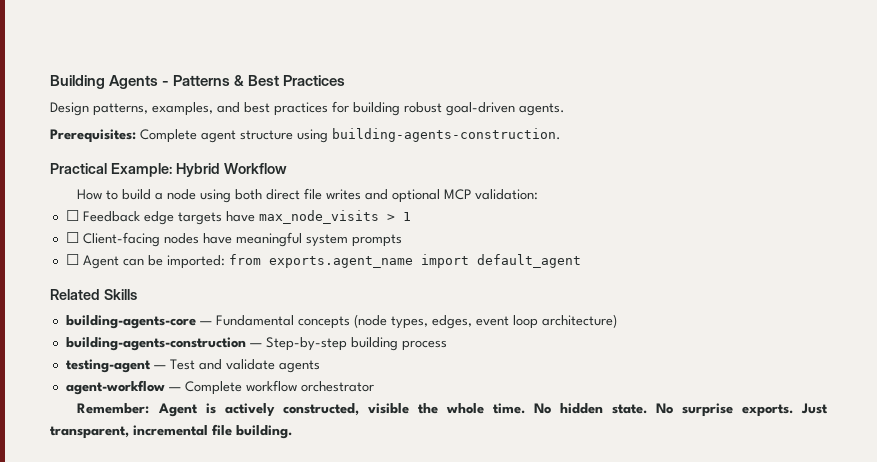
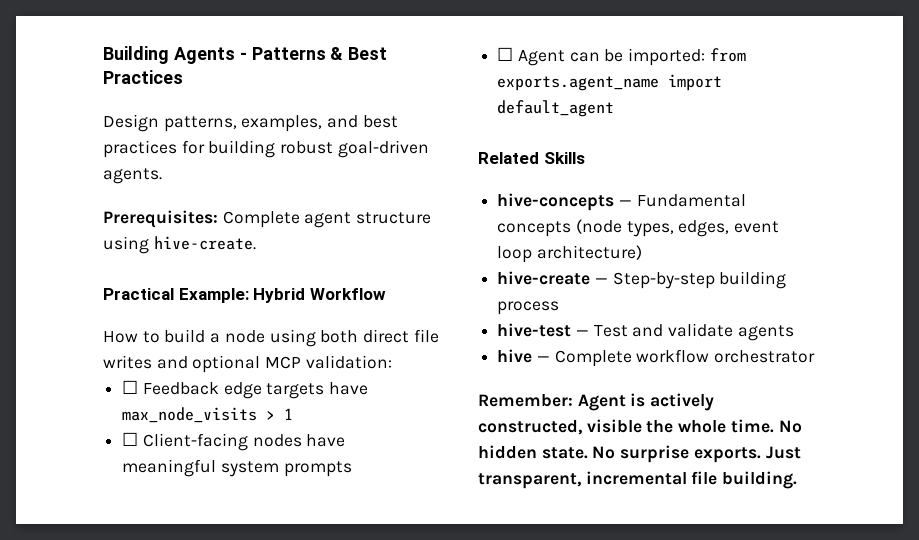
- Prerequisites: Complete agent structure using building-agents-construction.
+ Prerequisites: Complete agent structure using hive-create.
- building-agents-core — Fundamental concepts (node types, edges, event loop architecture)
+ hive-concepts — Fundamental concepts (node types, edges, event loop architecture)
- building-agents-construction — Step-by-step building process
+ hive-create — Step-by-step building process
- testing-agent — Test and validate agents
+ hive-test — Test and validate agents
- agent-workflow — Complete workflow orchestrator
+ hive — Complete workflow orchestrator

